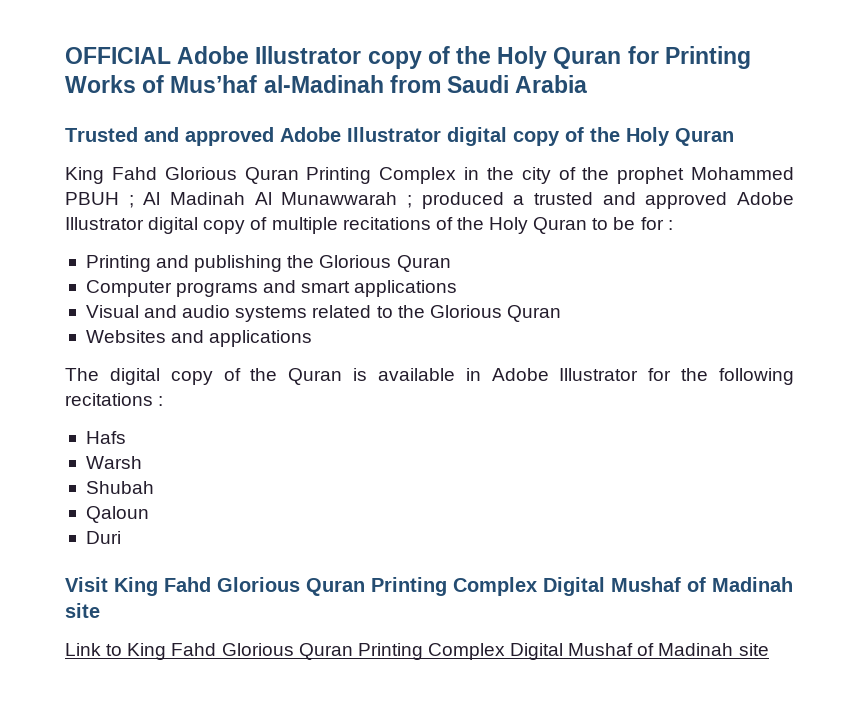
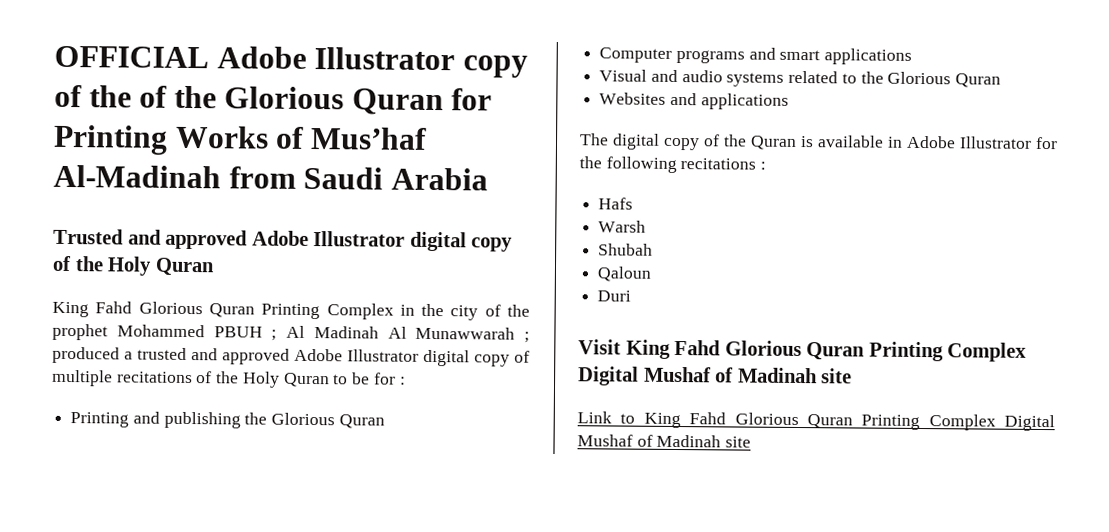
- OFFICIAL Adobe Illustrator copy of the Holy Quran for Printing Works of Mus’haf al-Madinah from Saudi Arabia
+ OFFICIAL Adobe Illustrator copy of the of the Glorious Quran for Printing Works of Mus’haf Al-Madinah from Saudi Arabia

